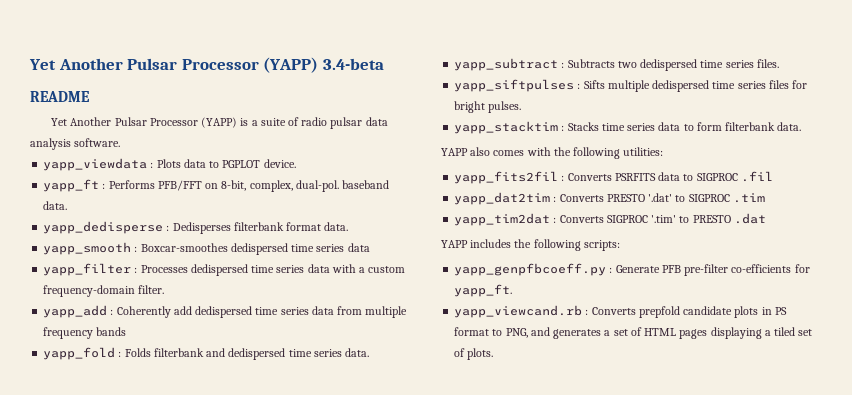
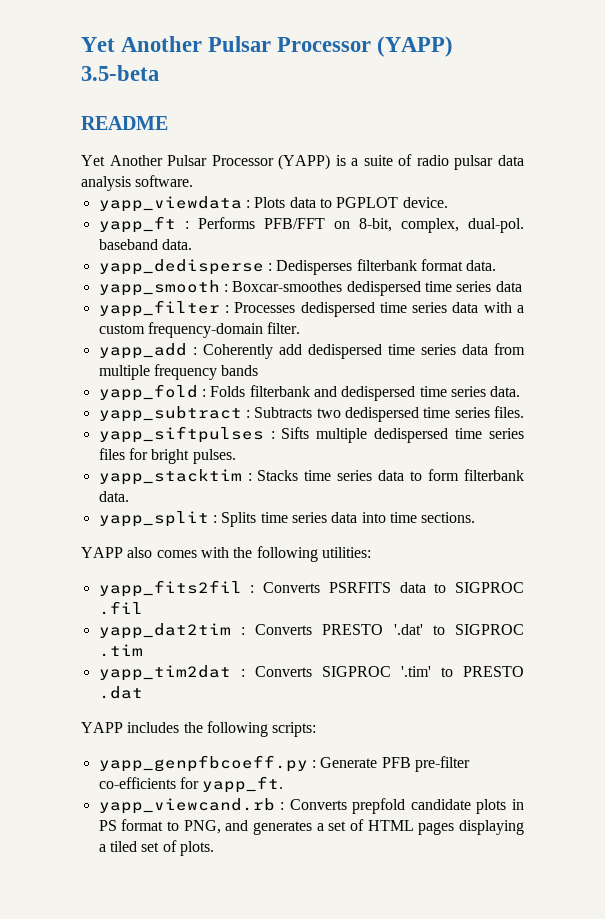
- Yet Another Pulsar Processor (YAPP) 3.4-beta
+ Yet Another Pulsar Processor (YAPP) 3.5-beta
+ yapp_split : Splits time series data into time sections.

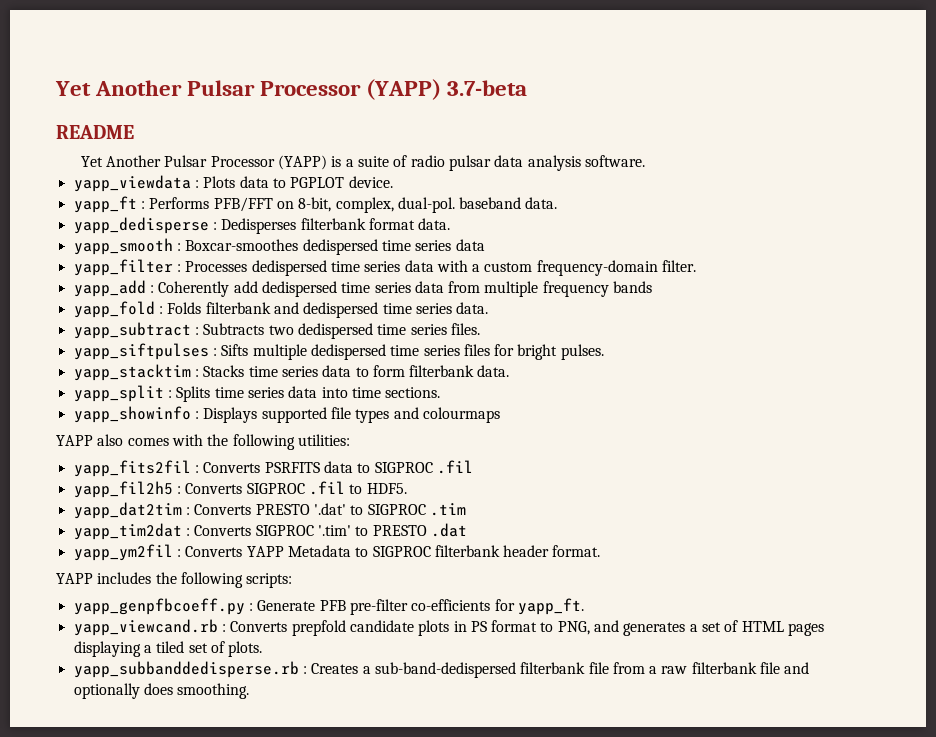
- Yet Another Pulsar Processor (YAPP) 3.5-beta
+ Yet Another Pulsar Processor (YAPP) 3.7-beta
+ yapp_showinfo : Displays supported file types and colourmaps
+ yapp_fil2h5 : Converts SIGPROC .fil to HDF5.
+ yapp_ym2fil : Converts YAPP Metadata to SIGPROC filterbank header format.
+ yapp_subbanddedisperse.rb : Creates a sub-band-dedispersed filterbank file from a raw filterbank file and optionally does smoothing.

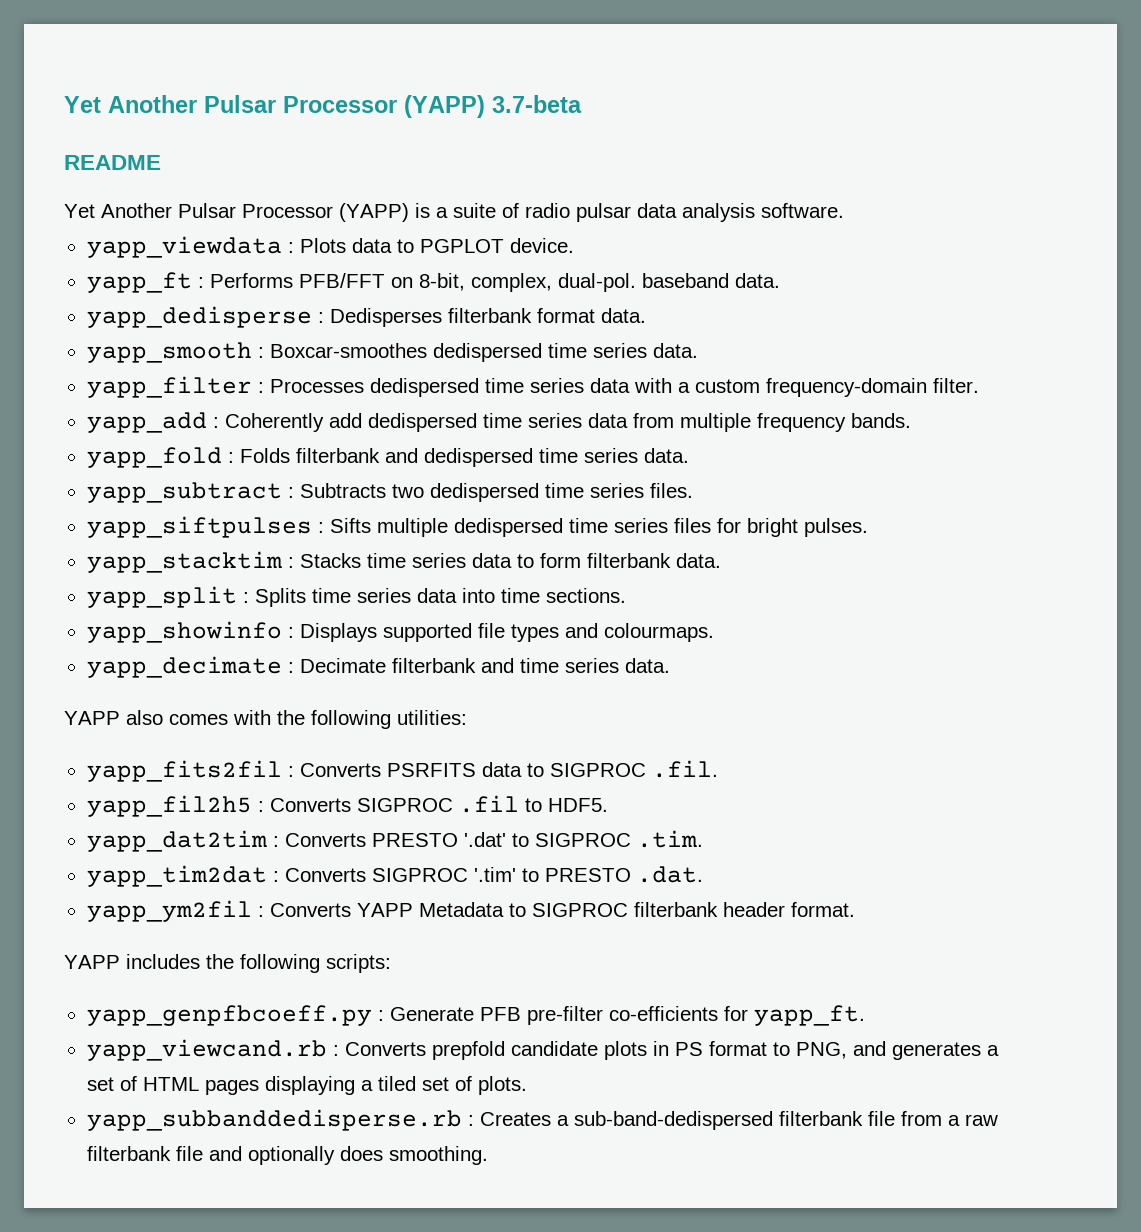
- yapp_smooth : Boxcar-smoothes dedispersed time series data
+ yapp_smooth : Boxcar-smoothes dedispersed time series data.
- yapp_add : Coherently add dedispersed time series data from multiple frequency bands
+ yapp_add : Coherently add dedispersed time series data from multiple frequency bands.
- yapp_showinfo : Displays supported file types and colourmaps
+ yapp_showinfo : Displays supported file types and colourmaps.
+ yapp_decimate : Decimate filterbank and time series data.
- yapp_fits2fil : Converts PSRFITS data to SIGPROC .fil
+ yapp_fits2fil : Converts PSRFITS data to SIGPROC .fil.
- yapp_dat2tim : Converts PRESTO '.dat' to SIGPROC .tim
+ yapp_dat2tim : Converts PRESTO '.dat' to SIGPROC .tim.
- yapp_tim2dat : Converts SIGPROC '.tim' to PRESTO .dat
+ yapp_tim2dat : Converts SIGPROC '.tim' to PRESTO .dat.

